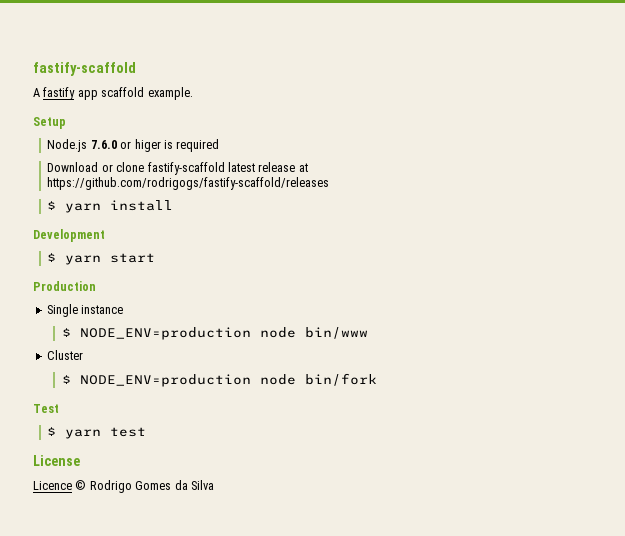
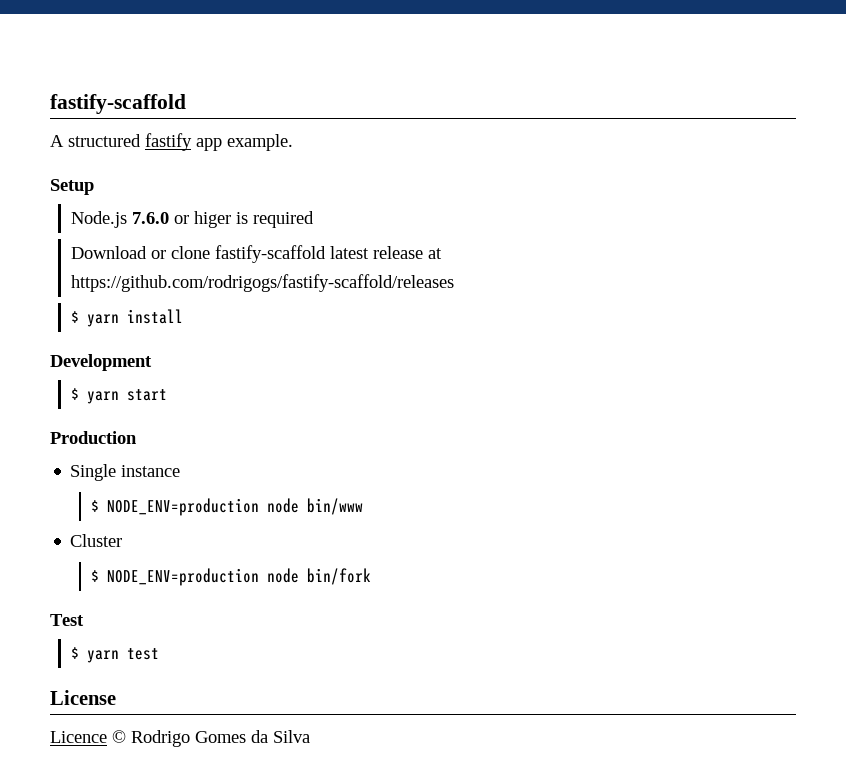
- A fastify app scaffold example.
+ A structured fastify app example.

